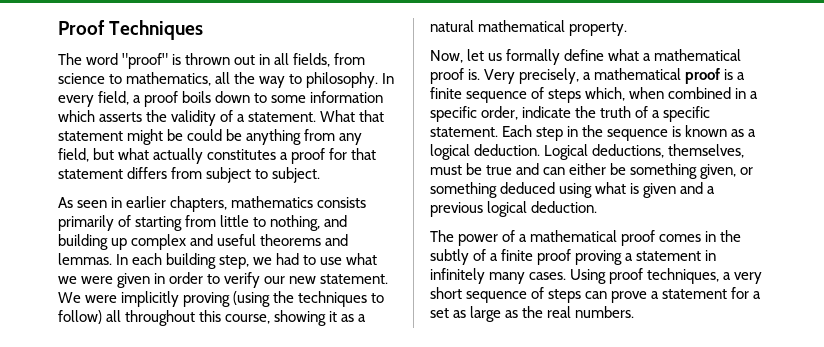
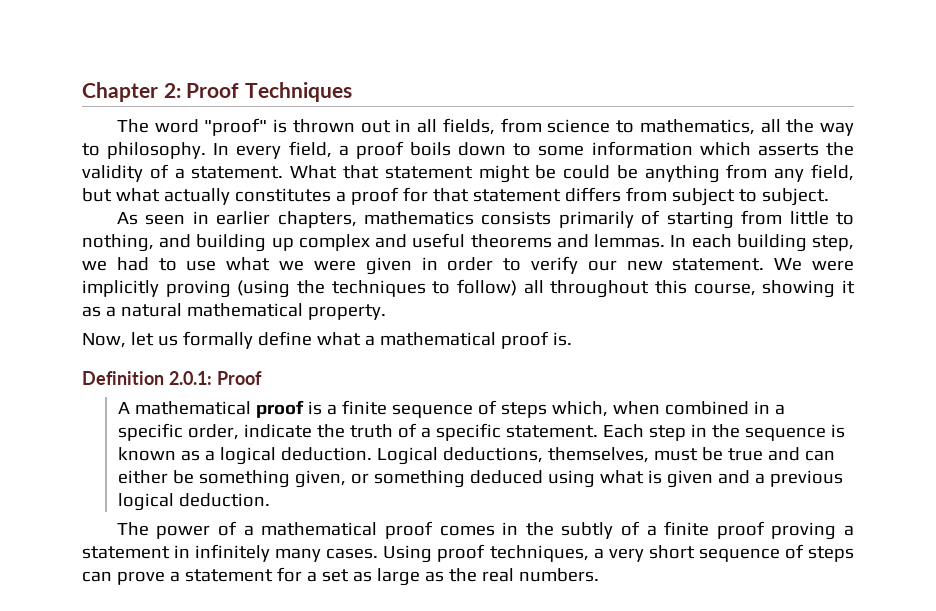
- Proof Techniques
+ Chapter 2: Proof Techniques
- Now, let us formally define what a mathematical proof is. Very precisely, a mathematical proof is a finite sequence of steps which, when combined in a specific order, indicate the truth of a specific statement.
+ Now, let us formally define what a mathematical proof is.
+ Definition 2.0.1: Proof
+ A mathematical proof is a finite sequence of steps which, when combined in a specific order, indicate the truth of a specific statement.

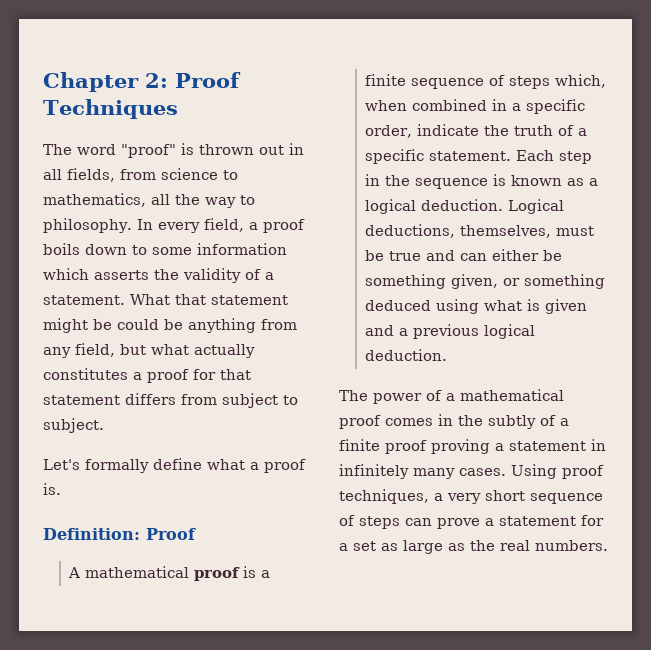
- As seen in earlier chapters, mathematics consists primarily of starting from little to nothing, and building up complex and useful theorems and lemmas. In each building step, we had to use what we were given in order to verify our new statement. We were implicitly proving (using the techniques to follow) all throughout this course, showing it as a natural mathematical property.
- Now, let us formally define what a mathematical proof is.
+ Let's formally define what a proof is.
- Definition 2.0.1: Proof
+ Definition: Proof

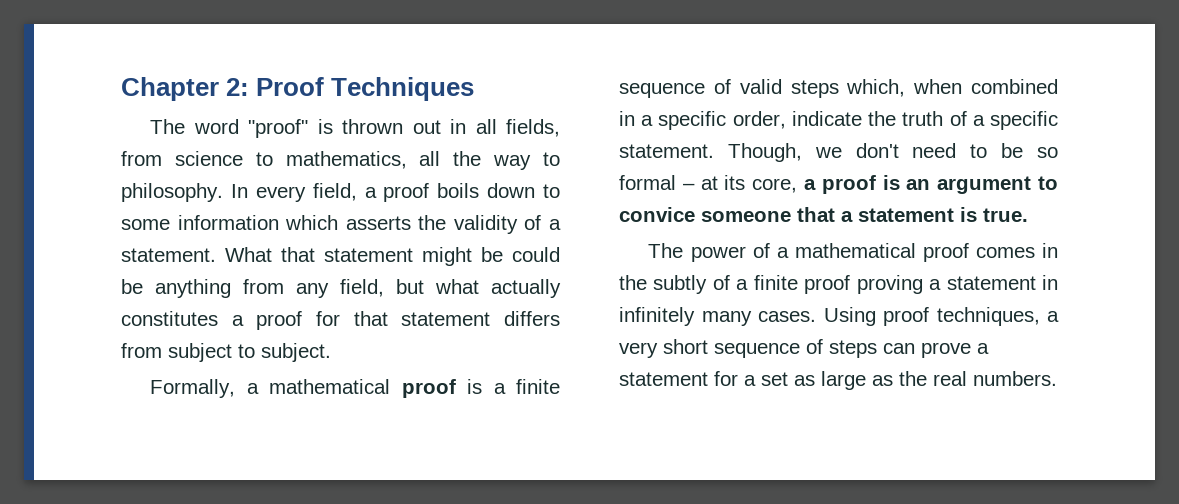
- Let's formally define what a proof is.
- Definition: Proof
- A mathematical proof is a finite sequence of steps which, when combined in a specific order, indicate the truth of a specific statement.
+ Formally, a mathematical proof is a finite sequence of valid steps which, when combined in a specific order, indicate the truth of a specific statement.
- Each step in the sequence is known as a logical deduction. Logical deductions, themselves, must be true and can either be something given, or something deduced using what is given and a previous logical deduction.
+ Though, we don't need to be so formal – at its core, a proof is an argument to convice someone that a statement is true.

